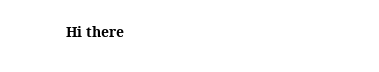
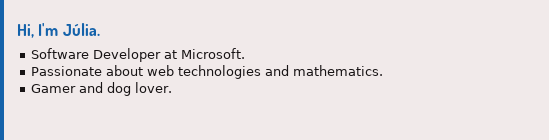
- Hi there
+ Hi, I'm Júlia.
+ Software Developer at Microsoft.
+ Passionate about web technologies and mathematics.
+ Gamer and dog lover.

